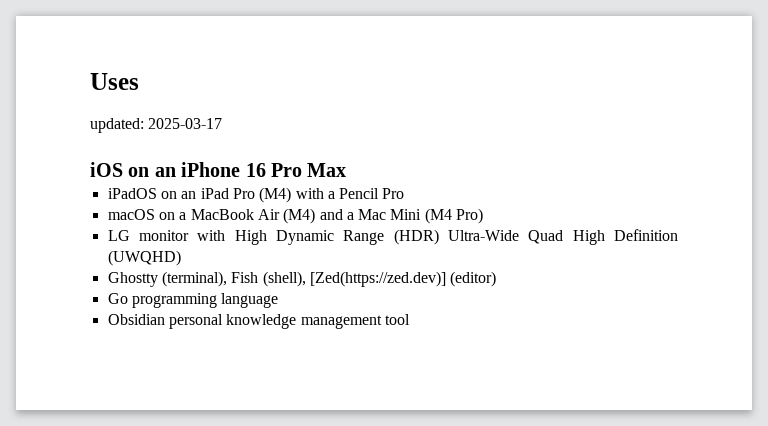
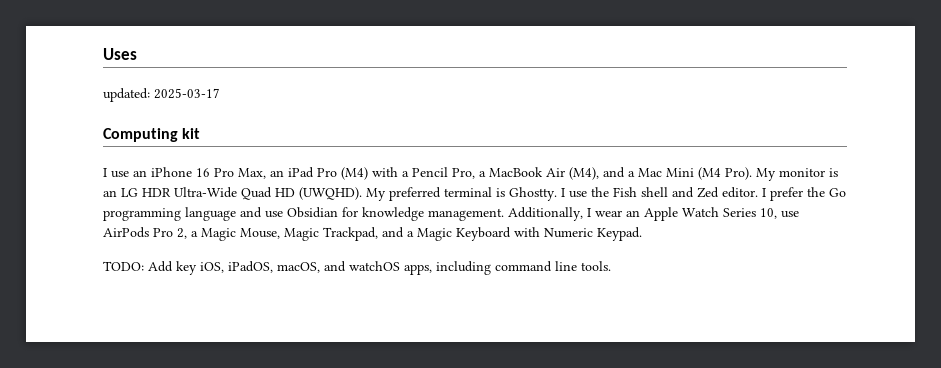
- iOS on an iPhone 16 Pro Max
- iPadOS on an iPad Pro (M4) with a Pencil Pro
- macOS on a MacBook Air (M4) and a Mac Mini (M4 Pro)
- LG monitor with High Dynamic Range (HDR) Ultra-Wide Quad High Definition (UWQHD)
- Ghostty (terminal), Fish (shell), [Zed(https://zed.dev)] (editor)
- Go programming language
- Obsidian personal knowledge management tool
+ Computing kit
+ I use an iPhone 16 Pro Max, an iPad Pro (M4) with a Pencil Pro, a MacBook Air (M4), and a Mac Mini (M4 Pro). My monitor is an LG HDR Ultra-Wide Quad HD (UWQHD). My preferred terminal is Ghostty. I use the Fish shell and Zed editor. I prefer the Go programming language and use Obsidian for knowledge management. Additionally, I wear an Apple Watch Series 10, use AirPods Pro 2, a Magic Mouse, Magic Trackpad, and a Magic Keyboard with Numeric Keypad.
+ TODO: Add key iOS, iPadOS, macOS, and watchOS apps, including command line tools.

